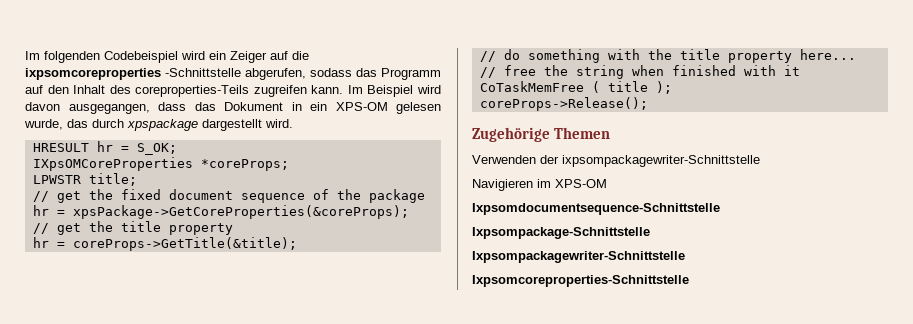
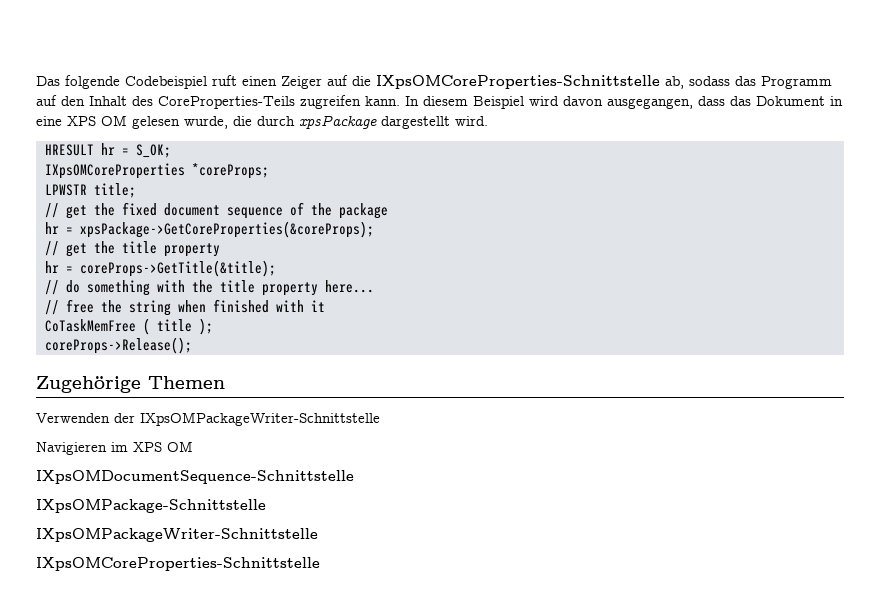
- Im folgenden Codebeispiel wird ein Zeiger auf die ixpsomcoreproperties -Schnittstelle abgerufen, sodass das Programm auf den Inhalt des coreproperties-Teils zugreifen kann.
+ Das folgende Codebeispiel ruft einen Zeiger auf die IXpsOMCoreProperties-Schnittstelle ab, sodass das Programm auf den Inhalt des CoreProperties-Teils zugreifen kann.
- Im Beispiel wird davon ausgegangen, dass das Dokument in ein XPS-OM gelesen wurde, das durch xpspackage dargestellt wird.
+ In diesem Beispiel wird davon ausgegangen, dass das Dokument in eine XPS OM gelesen wurde, die durch xpsPackage dargestellt wird.
- Verwenden der ixpsompackagewriter-Schnittstelle
+ Verwenden der IXpsOMPackageWriter-Schnittstelle
- Navigieren im XPS-OM
- Ixpsomdocumentsequence-Schnittstelle
- Ixpsompackage-Schnittstelle
- Ixpsompackagewriter-Schnittstelle
- Ixpsomcoreproperties-Schnittstelle
+ Navigieren im XPS OM
+ IXpsOMDocumentSequence-Schnittstelle
+ IXpsOMPackage-Schnittstelle
+ IXpsOMPackageWriter-Schnittstelle
+ IXpsOMCoreProperties-Schnittstelle

